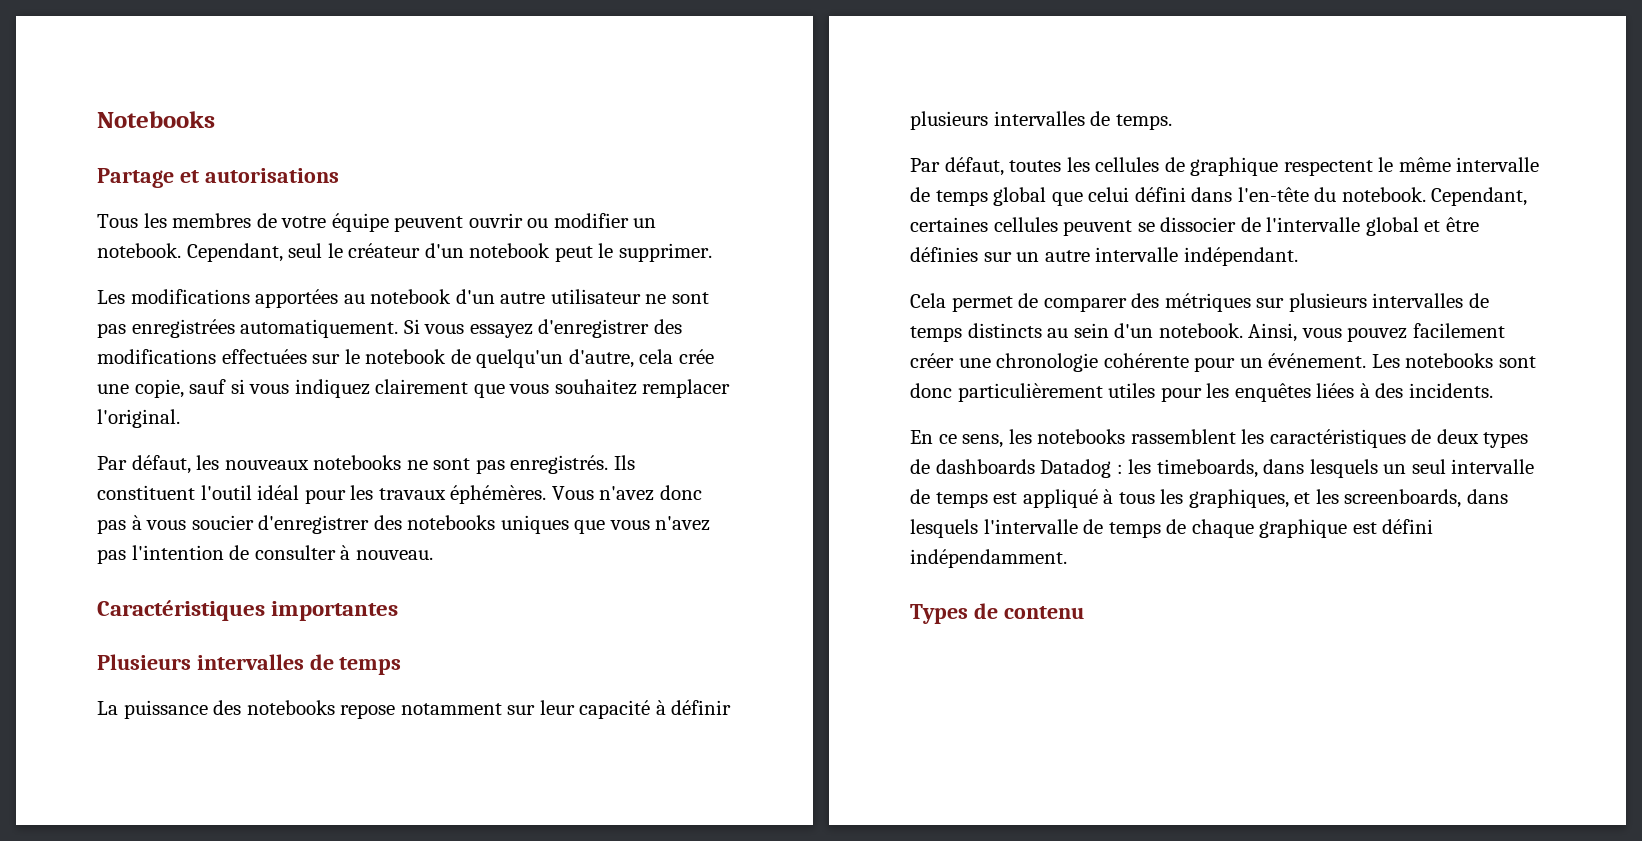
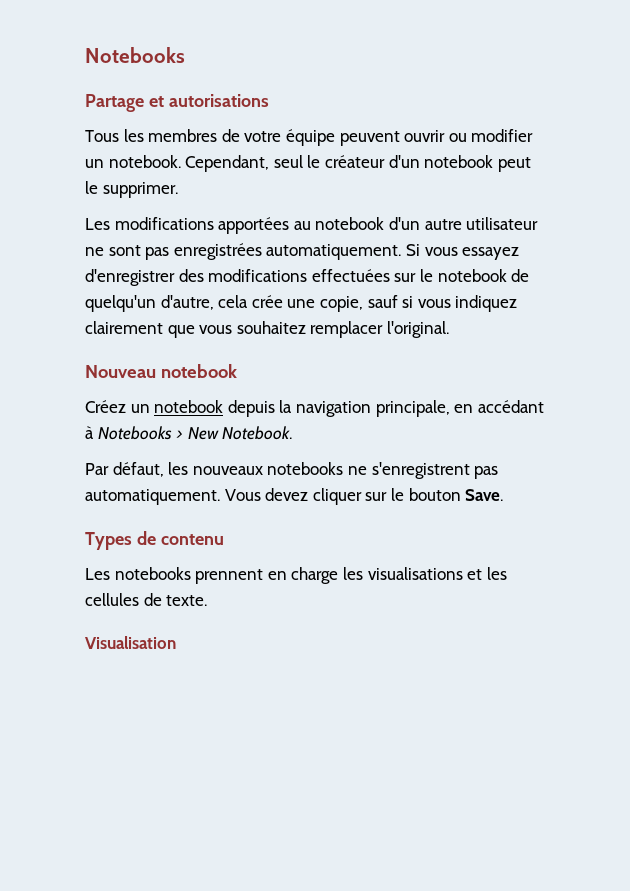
+ Nouveau notebook
+ Créez un notebook depuis la navigation principale, en accédant à Notebooks > New Notebook.
- Par défaut, les nouveaux notebooks ne sont pas enregistrés. Ils constituent l'outil idéal pour les travaux éphémères. Vous n'avez donc pas à vous soucier d'enregistrer des notebooks uniques que vous n'avez pas l'intention de consulter à nouveau.
- Caractéristiques importantes
- Plusieurs intervalles de temps
- La puissance des notebooks repose notamment sur leur capacité à définir plusieurs intervalles de temps.
- Par défaut, toutes les cellules de graphique respectent le même intervalle de temps global que celui défini dans l'en-tête du notebook. Cependant, certaines cellules peuvent se dissocier de l'intervalle global et être définies sur un autre intervalle indépendant.
- Cela permet de comparer des métriques sur plusieurs intervalles de temps distincts au sein d'un notebook. Ainsi, vous pouvez facilement créer une chronologie cohérente pour un événement. Les notebooks sont donc particulièrement utiles pour les enquêtes liées à des incidents.
- En ce sens, les notebooks rassemblent les caractéristiques de deux types de dashboards Datadog : les timeboards, dans lesquels un seul intervalle de temps est appliqué à tous les graphiques, et les screenboards, dans lesquels l'intervalle de temps de chaque graphique est défini indépendamment.
+ Par défaut, les nouveaux notebooks ne s'enregistrent pas automatiquement. Vous devez cliquer sur le bouton Save.
  Types de contenu
+ Les notebooks prennent en charge les visualisations et les cellules de texte.
+ Visualisation

